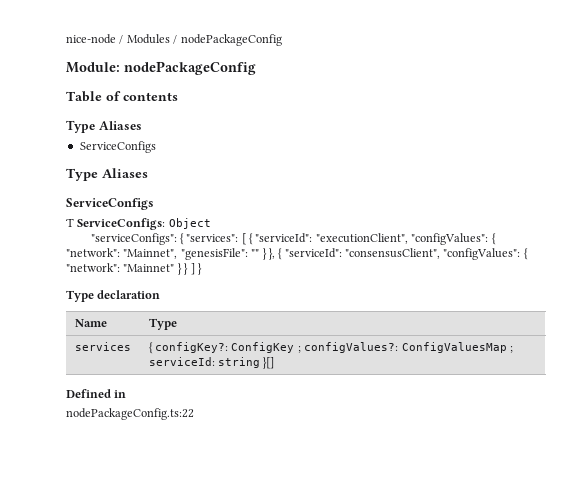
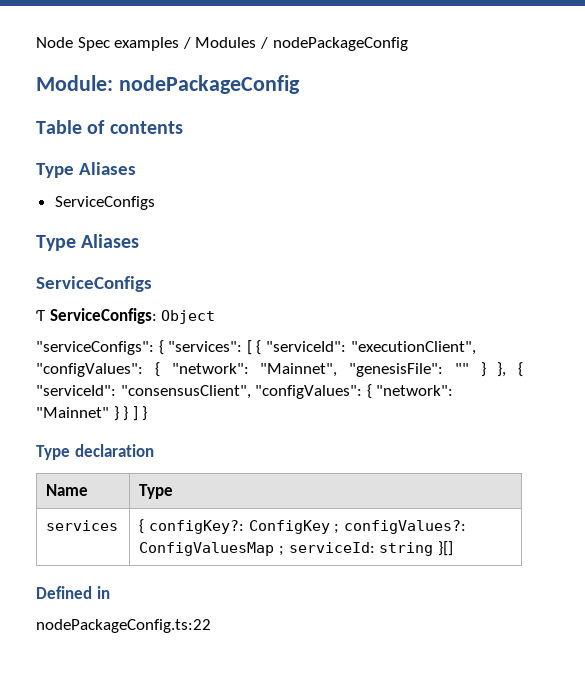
- nice-node / Modules / nodePackageConfig
+ Node Spec examples / Modules / nodePackageConfig

